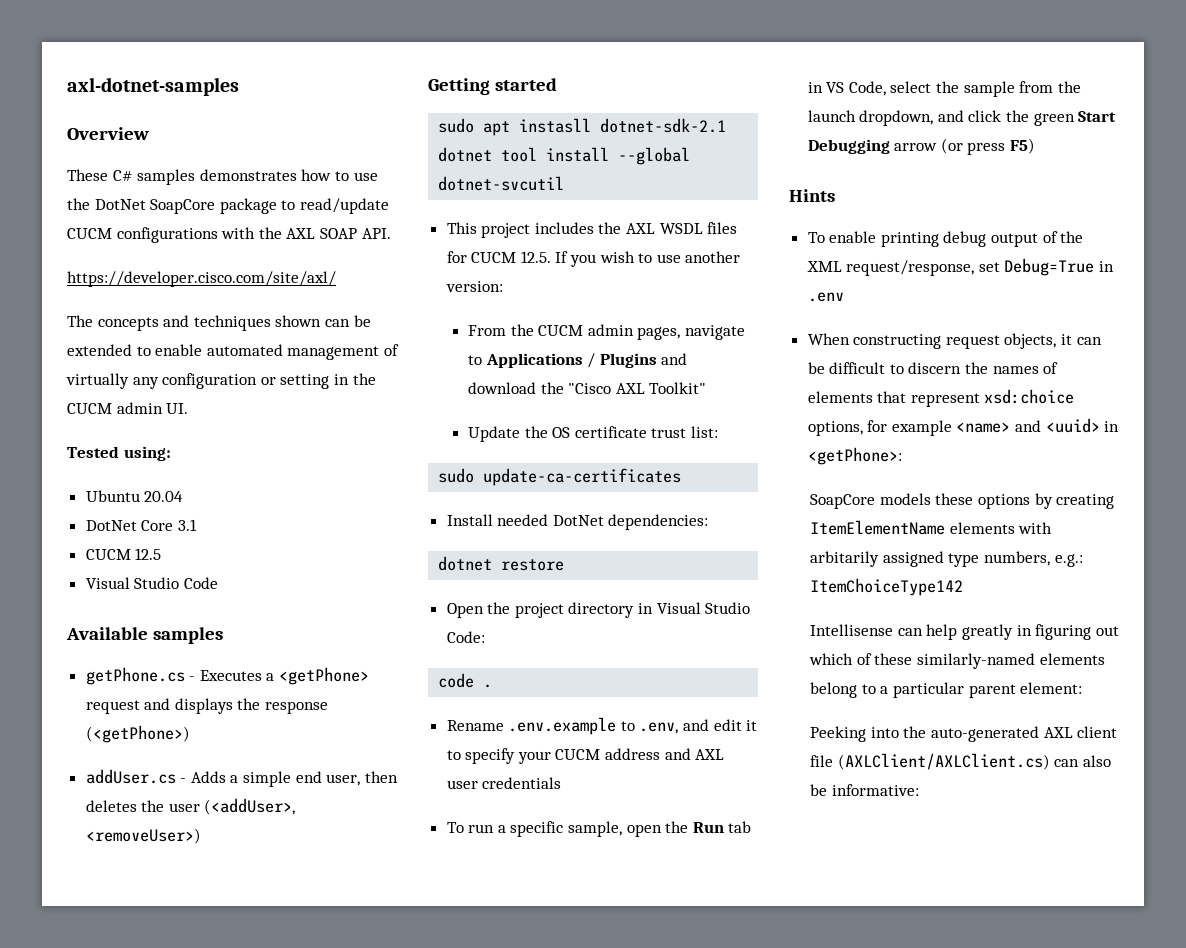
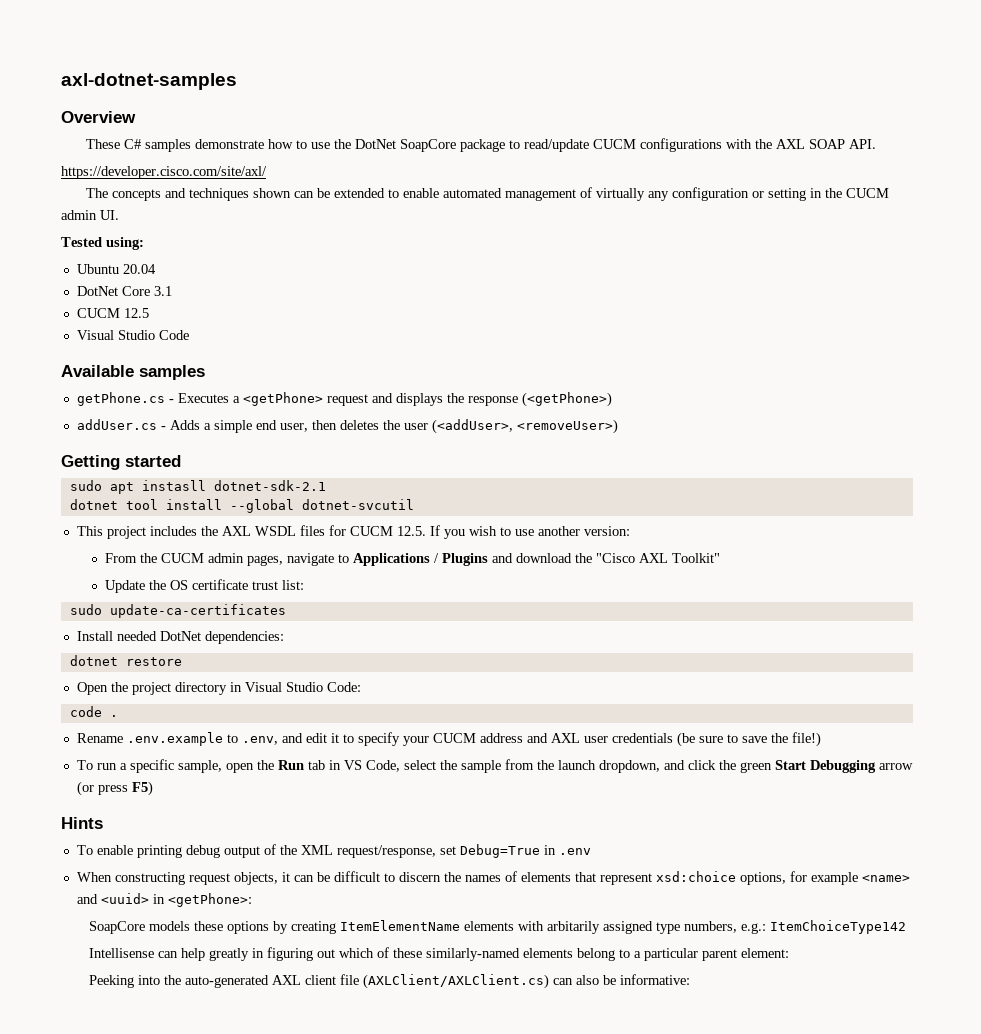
- These C# samples demonstrates how to use the DotNet SoapCore package to read/update CUCM configurations with the AXL SOAP API.
+ These C# samples demonstrate how to use the DotNet SoapCore package to read/update CUCM configurations with the AXL SOAP API.
- Rename .env.example to .env, and edit it to specify your CUCM address and AXL user credentials
+ Rename .env.example to .env, and edit it to specify your CUCM address and AXL user credentials (be sure to save the file!)

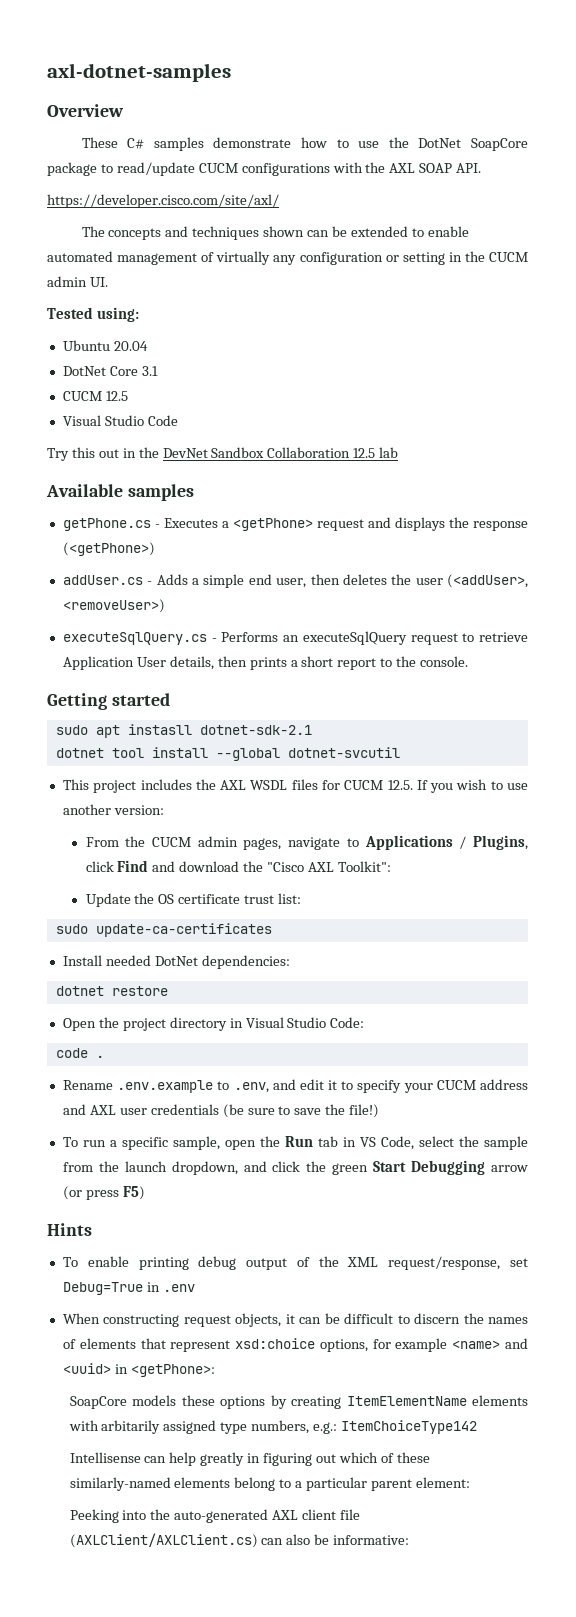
+ Try this out in the DevNet Sandbox Collaboration 12.5 lab
+ executeSqlQuery.cs - Performs an executeSqlQuery request to retrieve Application User details, then prints a short report to the console.
- From the CUCM admin pages, navigate to Applications / Plugins and download the "Cisco AXL Toolkit"
+ From the CUCM admin pages, navigate to Applications / Plugins, click Find and download the "Cisco AXL Toolkit":

